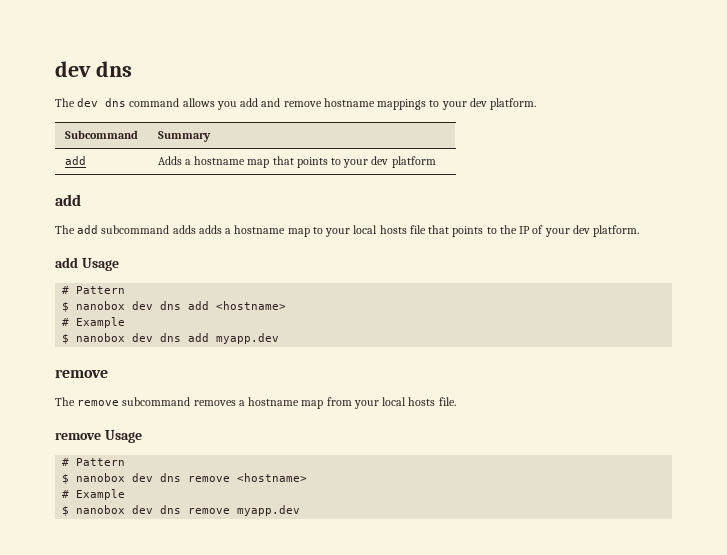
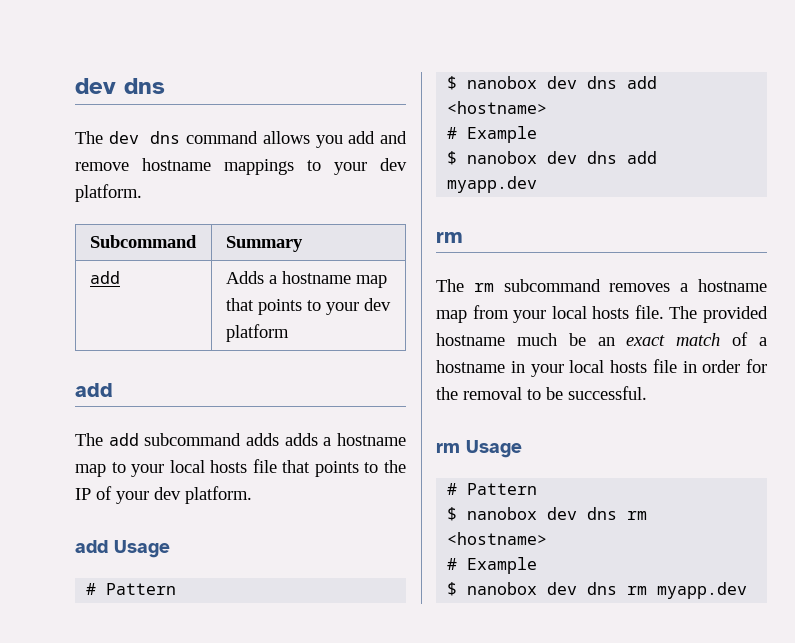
  $ nanobox dev dns add myapp.dev
- remove
- The remove subcommand removes a hostname map from your local hosts file.
- remove Usage
+ rm
+ The rm subcommand removes a hostname map from your local hosts file. The provided hostname much be an exact match of a hostname in your local hosts file in order for the removal to be successful.
+ rm Usage
  # Pattern
- $ nanobox dev dns remove <hostname>
+ $ nanobox dev dns rm <hostname>
  # Example
- $ nanobox dev dns remove myapp.dev
+ $ nanobox dev dns rm myapp.dev

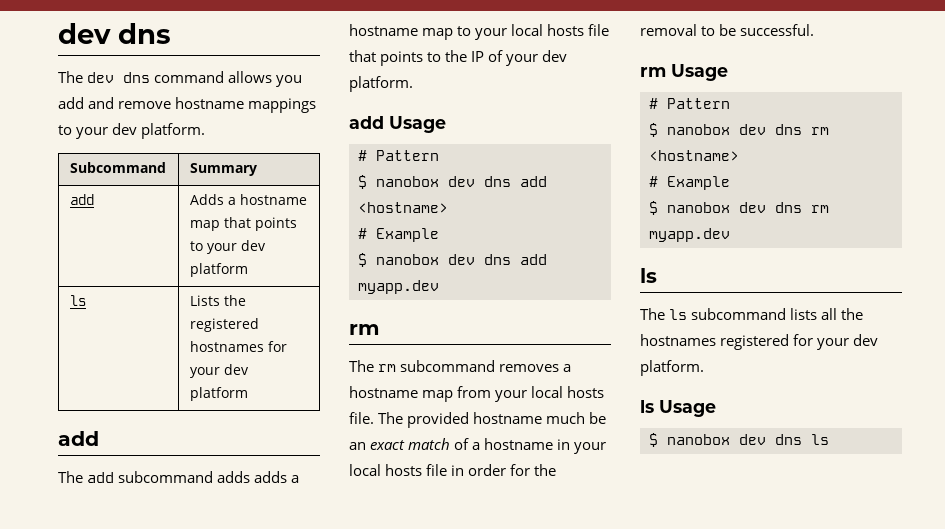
+ ls | Lists the registered hostnames for your dev platform
  $ nanobox dev dns rm myapp.dev
+ ls
+ The ls subcommand lists all the hostnames registered for your dev platform.
+ ls Usage
+ $ nanobox dev dns ls

